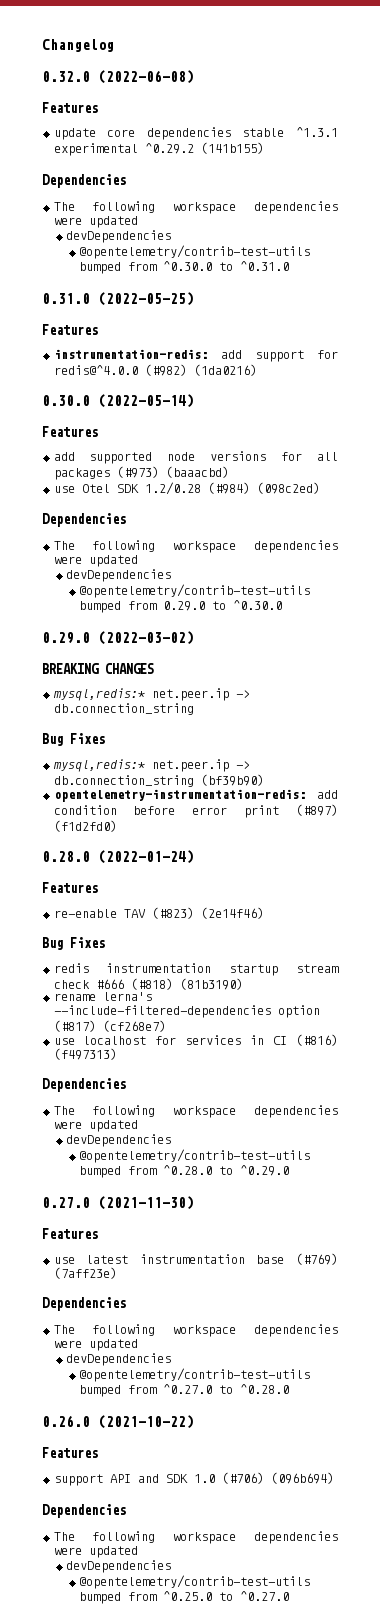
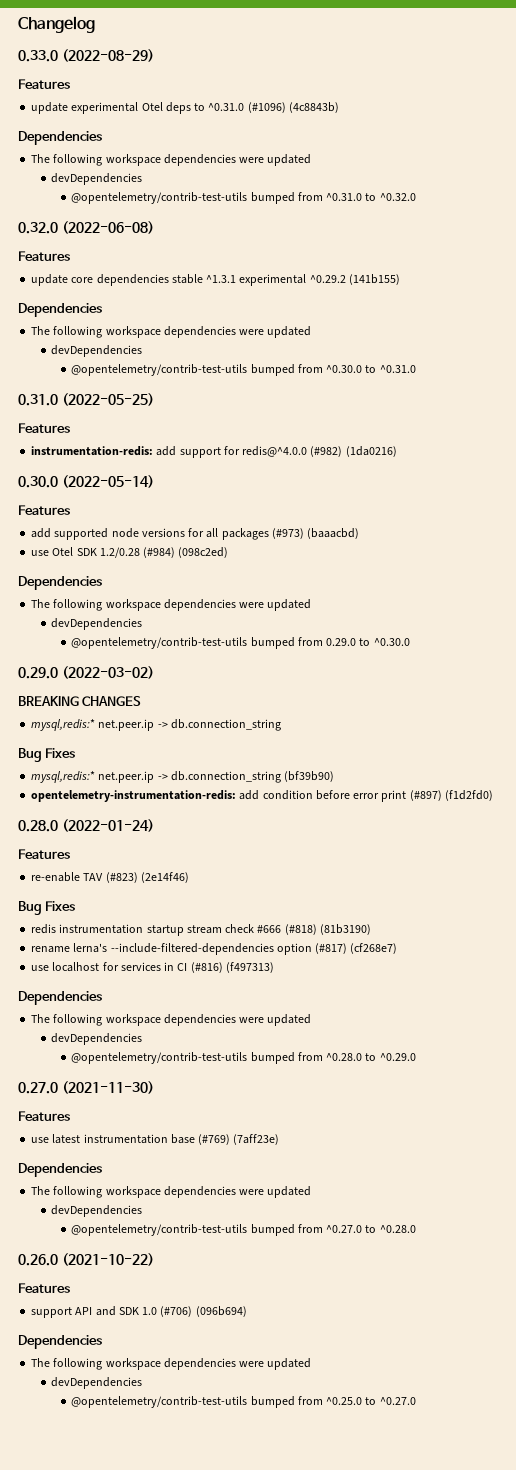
+ 0.33.0 (2022-08-29)
+ Features
+ update experimental Otel deps to ^0.31.0 (#1096) (4c8843b)
+ Dependencies
+ The following workspace dependencies were updated
+ devDependencies
+ @opentelemetry/contrib-test-utils bumped from ^0.31.0 to ^0.32.0

